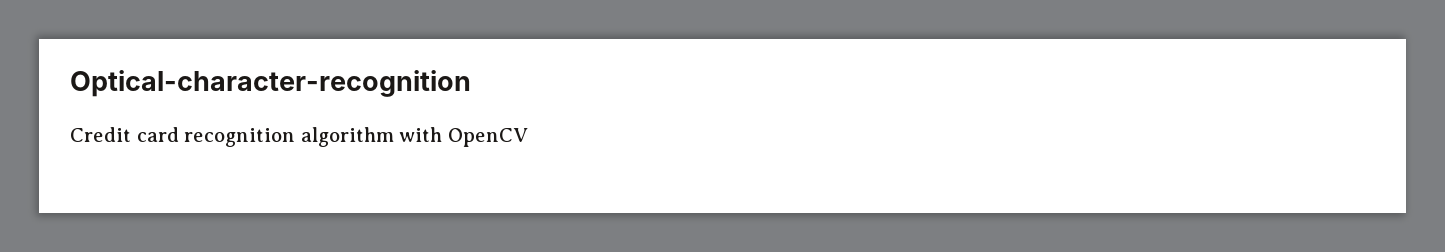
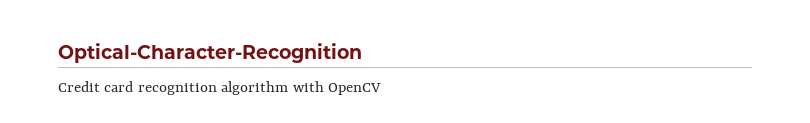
- Optical-character-recognition
+ Optical-Character-Recognition

